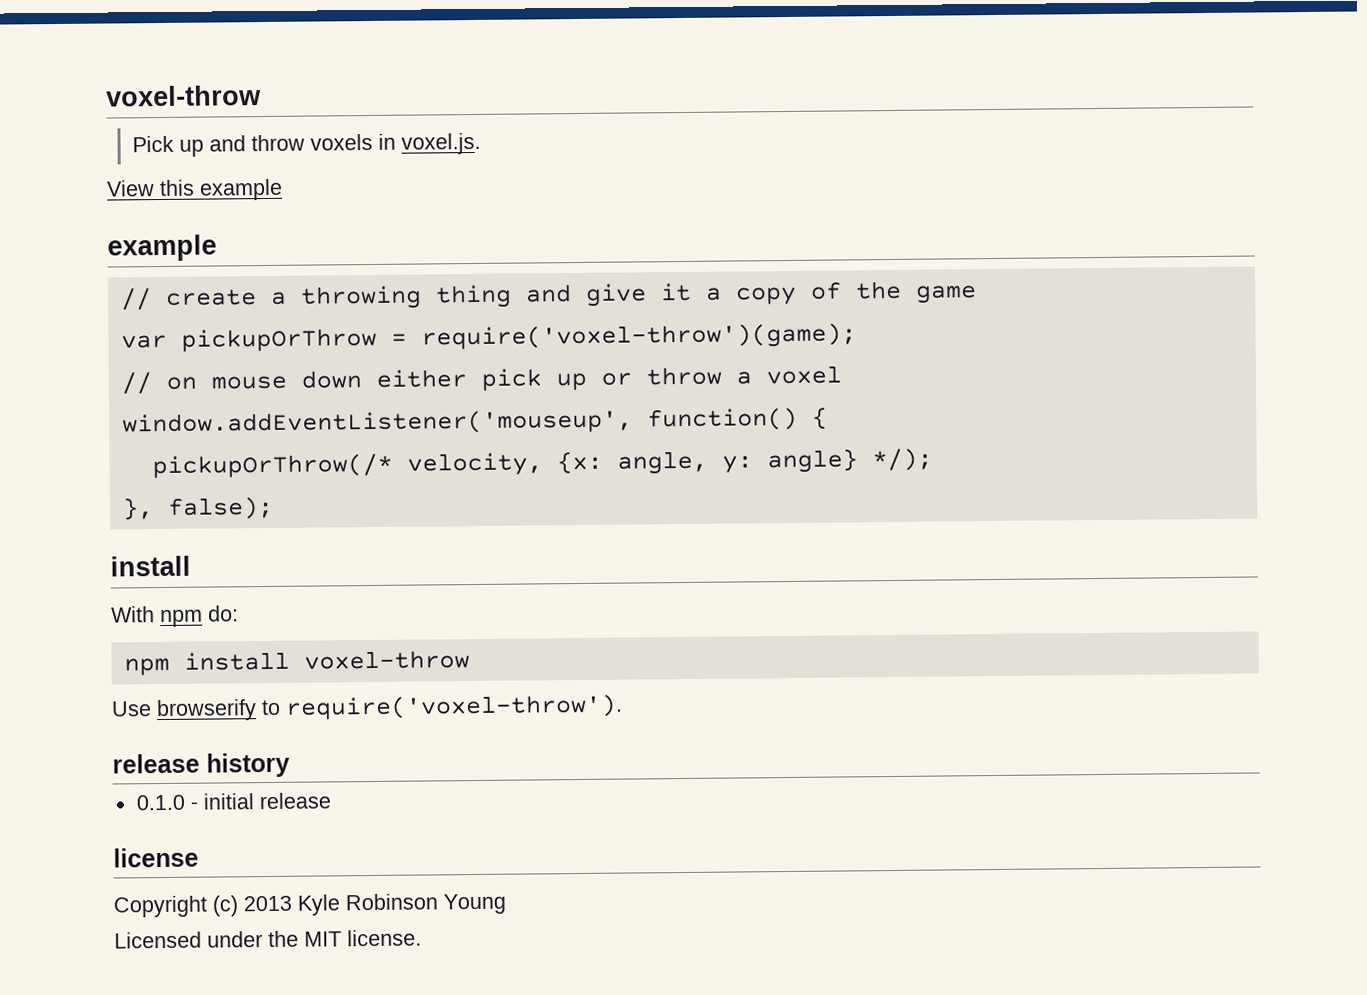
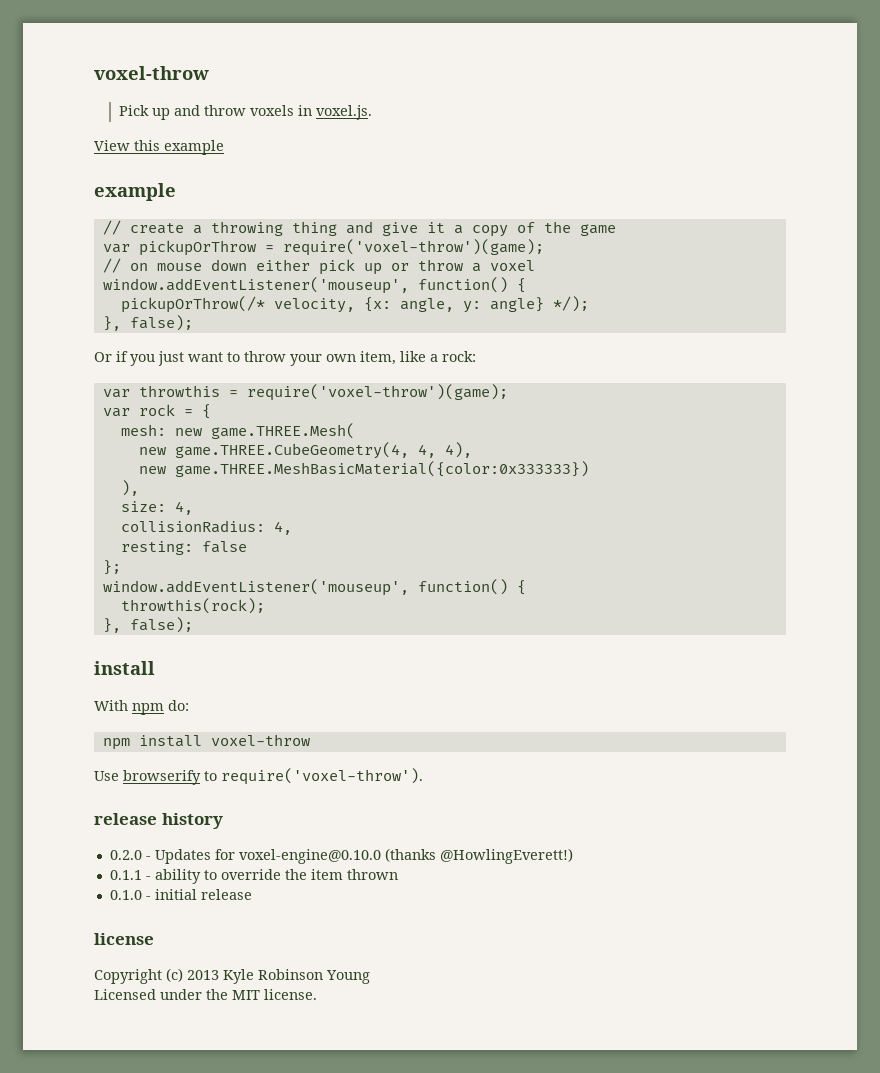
+ Or if you just want to throw your own item, like a rock:
+ var throwthis = require('voxel-throw')(game);
+ var rock = {
+ mesh: new game.THREE.Mesh(
+ new game.THREE.CubeGeometry(4, 4, 4),
+ new game.THREE.MeshBasicMaterial({color:0x333333})
+ ),
+ size: 4,
+ collisionRadius: 4,
+ resting: false
+ };
+ window.addEventListener('mouseup', function() {
+ throwthis(rock);
+ }, false);
+ 0.2.0 - Updates for voxel-engine@0.10.0 (thanks @HowlingEverett!)
+ 0.1.1 - ability to override the item thrown

